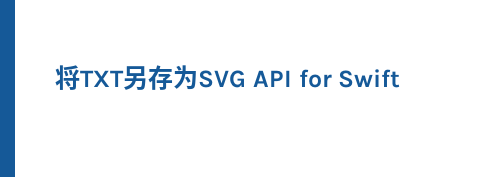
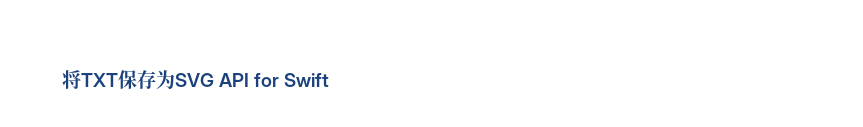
- 将TXT另存为SVG API for Swift
+ 将TXT保存为SVG API for Swift

